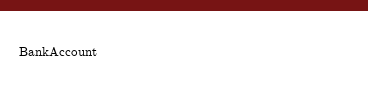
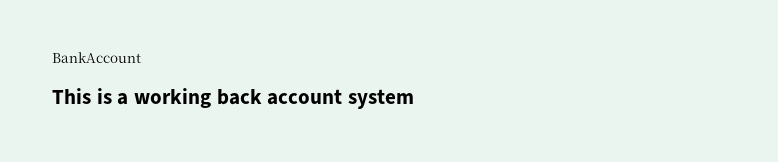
+ This is a working back account system

